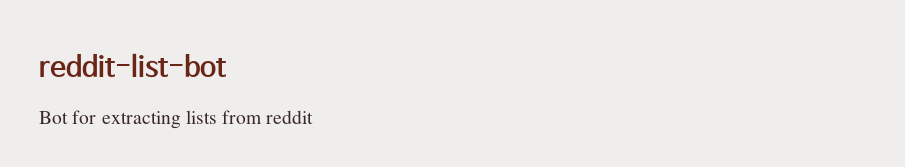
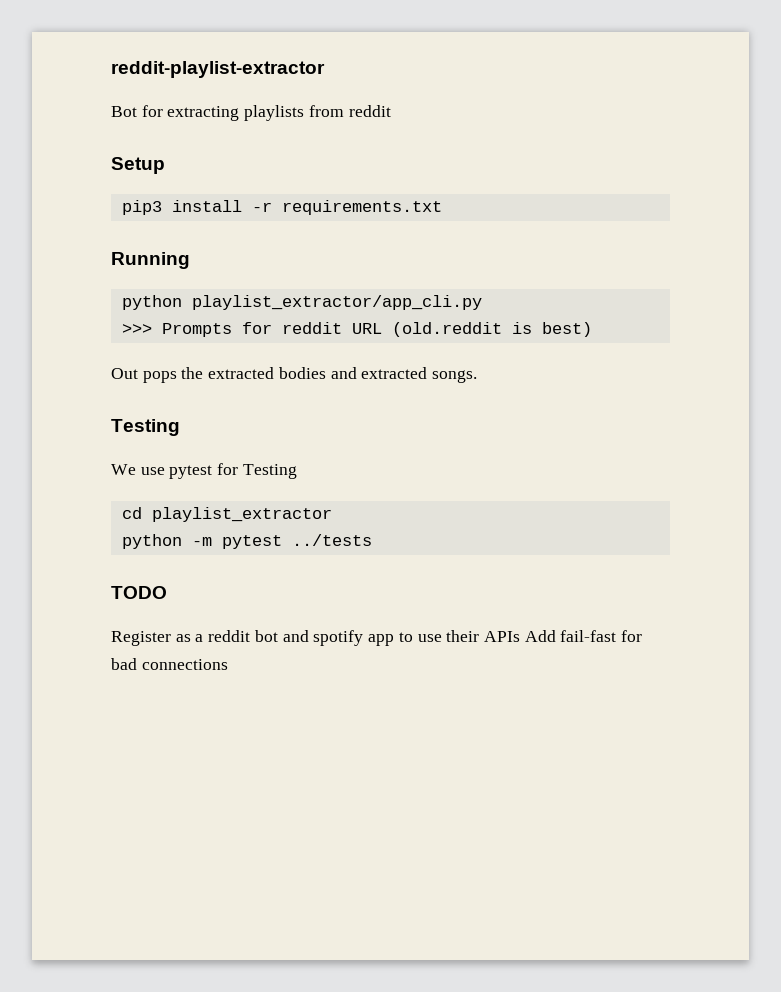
- reddit-list-bot
+ reddit-playlist-extractor
- Bot for extracting lists from reddit
+ Bot for extracting playlists from reddit
+ Setup
+ pip3 install -r requirements.txt
+ Running
+ python playlist_extractor/app_cli.py
+ >>> Prompts for reddit URL (old.reddit is best)
+ Out pops the extracted bodies and extracted songs.
+ Testing
+ We use pytest for Testing
+ cd playlist_extractor
+ python -m pytest ../tests
+ TODO
+ Register as a reddit bot and spotify app to use their APIs Add fail-fast for bad connections

